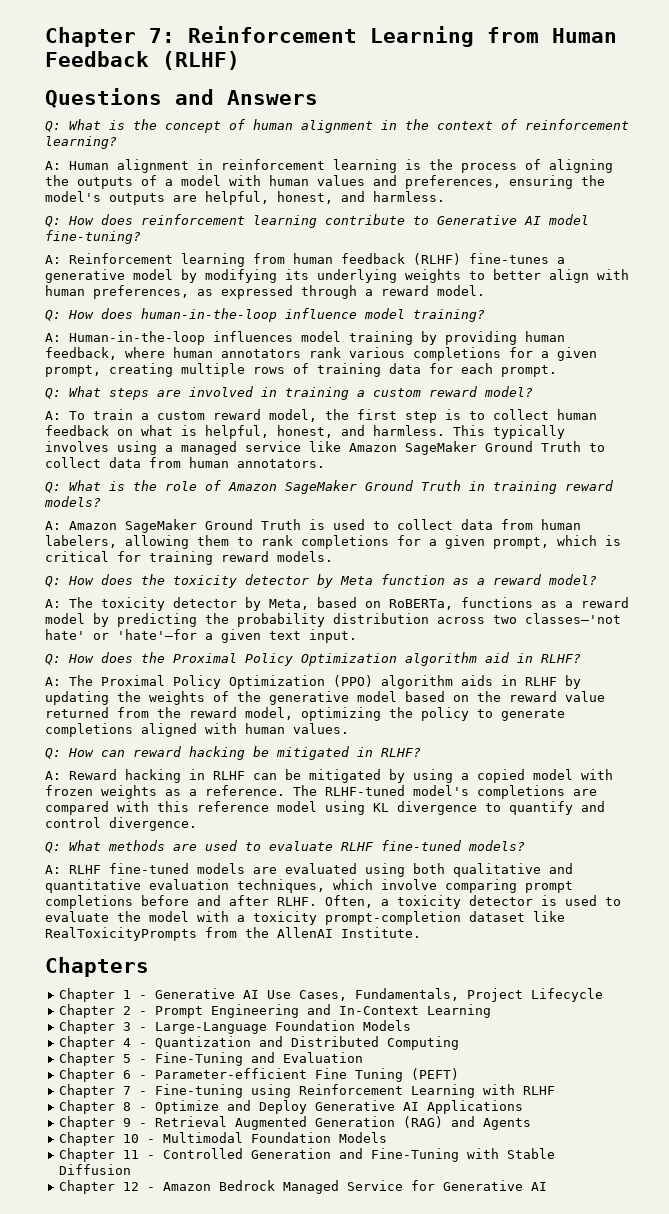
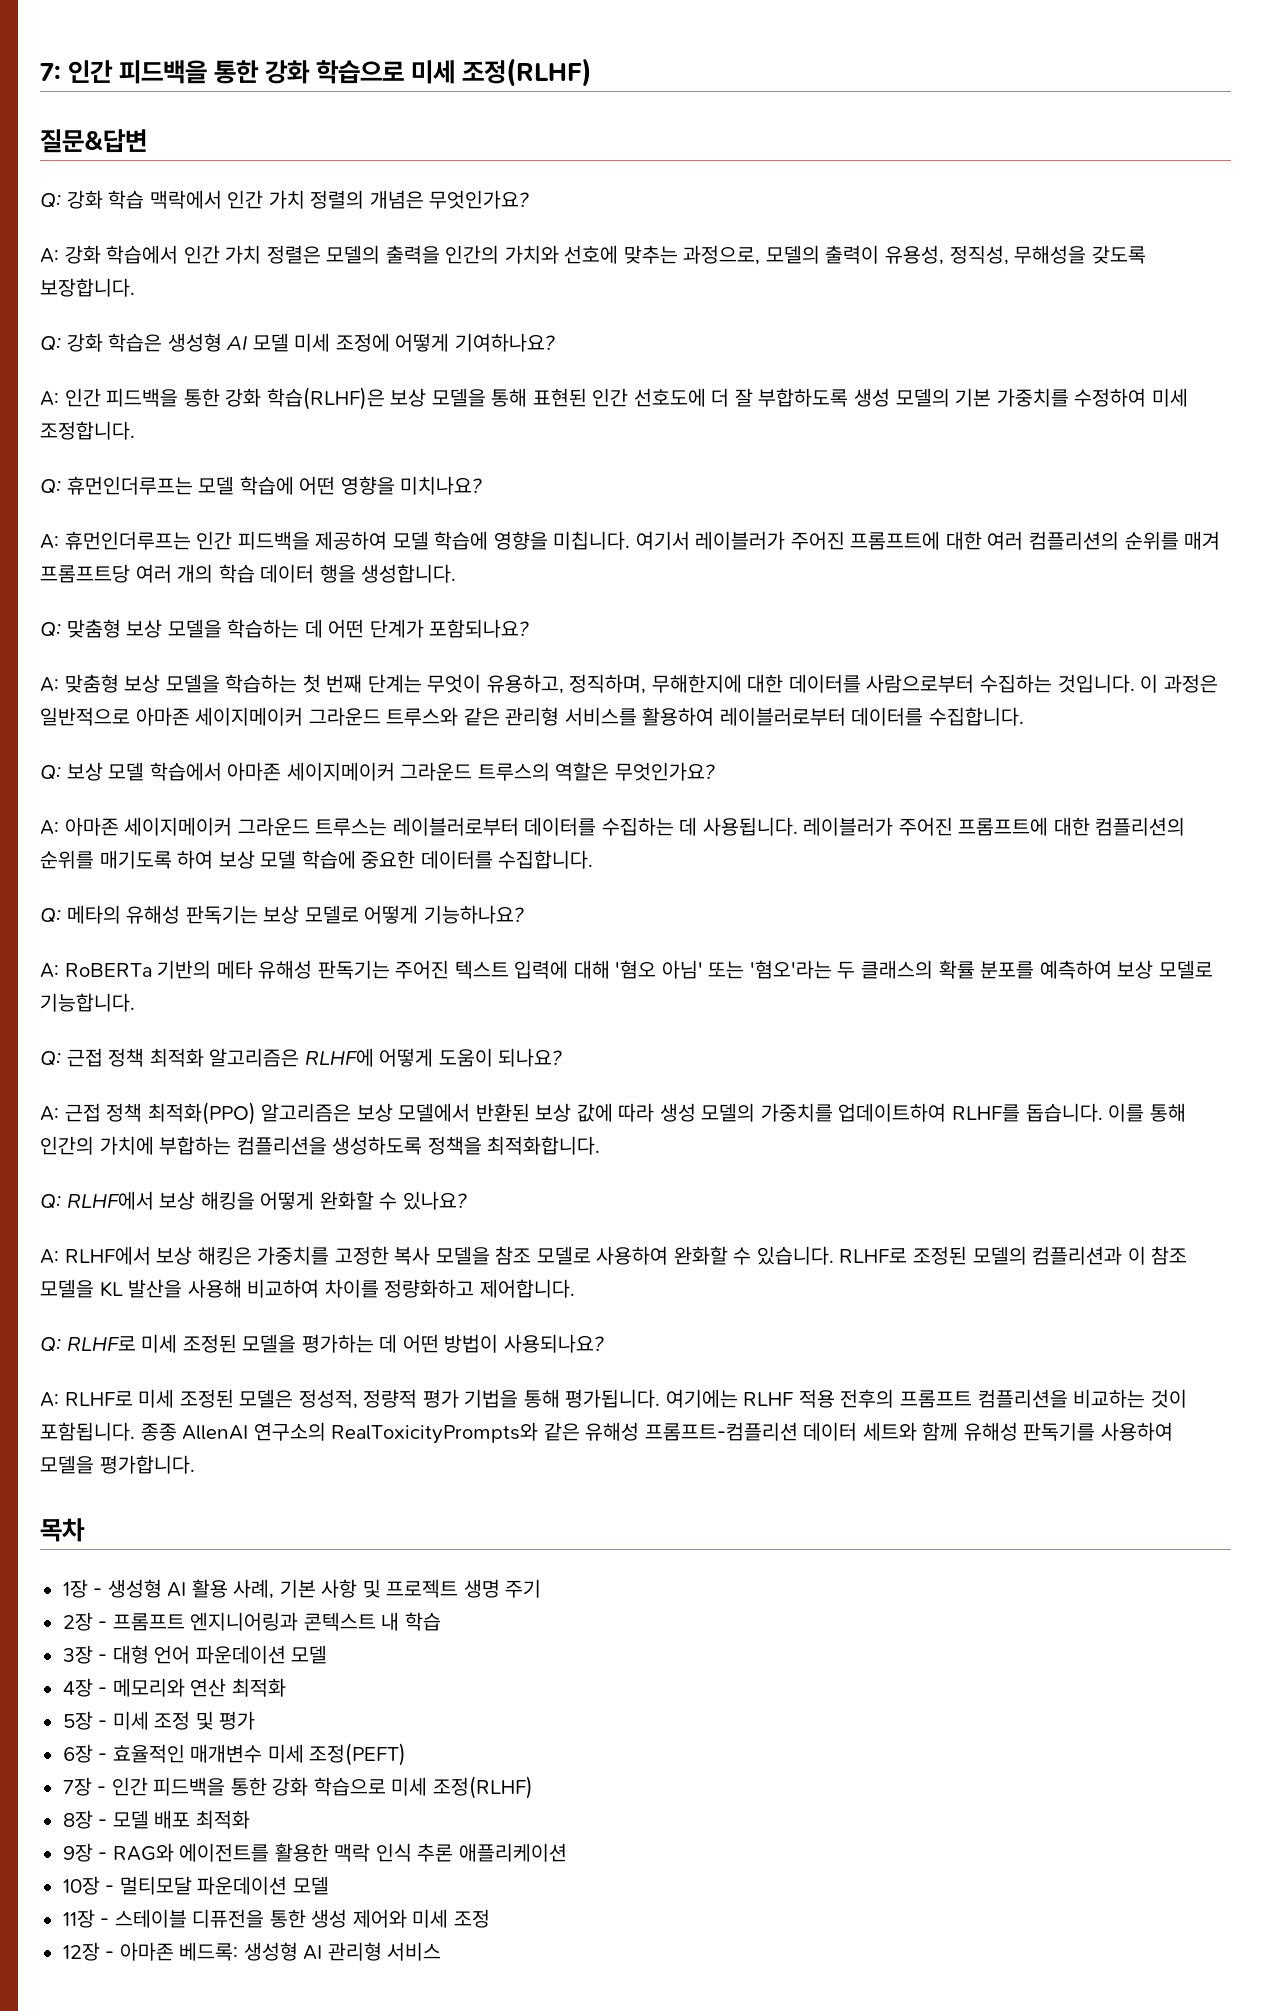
- Chapter 7: Reinforcement Learning from Human Feedback (RLHF)
- Questions and Answers
- Q: What is the concept of human alignment in the context of reinforcement learning?
- A: Human alignment in reinforcement learning is the process of aligning the outputs of a model with human values and preferences, ensuring the model's outputs are helpful, honest, and harmless.
- Q: How does reinforcement learning contribute to Generative AI model fine-tuning?
- A: Reinforcement learning from human feedback (RLHF) fine-tunes a generative model by modifying its underlying weights to better align with human preferences, as expressed through a reward model.
- Q: How does human-in-the-loop influence model training?
- A: Human-in-the-loop influences model training by providing human feedback, where human annotators rank various completions for a given prompt, creating multiple rows of training data for each prompt.
- Q: What steps are involved in training a custom reward model?
- A: To train a custom reward model, the first step is to collect human feedback on what is helpful, honest, and harmless. This typically involves using a managed service like Amazon SageMaker Ground Truth to collect data from human annotators.
- Q: What is the role of Amazon SageMaker Ground Truth in training reward models?
- A: Amazon SageMaker Ground Truth is used to collect data from human labelers, allowing them to rank completions for a given prompt, which is critical for training reward models.
- Q: How does the toxicity detector by Meta function as a reward model?
- A: The toxicity detector by Meta, based on RoBERTa, functions as a reward model by predicting the probability distribution across two classes—'not hate' or 'hate'—for a given text input.
- Q: How does the Proximal Policy Optimization algorithm aid in RLHF?
- A: The Proximal Policy Optimization (PPO) algorithm aids in RLHF by updating the weights of the generative model based on the reward value returned from the reward model, optimizing the policy to generate completions aligned with human values.
- Q: How can reward hacking be mitigated in RLHF?
- A: Reward hacking in RLHF can be mitigated by using a copied model with frozen weights as a reference. The RLHF-tuned model's completions are compared with this reference model using KL divergence to quantify and control divergence.
- Q: What methods are used to evaluate RLHF fine-tuned models?
- A: RLHF fine-tuned models are evaluated using both qualitative and quantitative evaluation techniques, which involve comparing prompt completions before and after RLHF. Often, a toxicity detector is used to evaluate the model with a toxicity prompt-completion dataset like RealToxicityPrompts from the AllenAI Institute.
- Chapters
- Chapter 1 - Generative AI Use Cases, Fundamentals, Project Lifecycle
- Chapter 2 - Prompt Engineering and In-Context Learning
- Chapter 3 - Large-Language Foundation Models
- Chapter 4 - Quantization and Distributed Computing
- Chapter 5 - Fine-Tuning and Evaluation
- Chapter 6 - Parameter-efficient Fine Tuning (PEFT)
- Chapter 7 - Fine-tuning using Reinforcement Learning with RLHF
- Chapter 8 - Optimize and Deploy Generative AI Applications
- Chapter 9 - Retrieval Augmented Generation (RAG) and Agents
- Chapter 10 - Multimodal Foundation Models
- Chapter 11 - Controlled Generation and Fine-Tuning with Stable Diffusion
- Chapter 12 - Amazon Bedrock Managed Service for Generative AI
+ 7: 인간 피드백을 통한 강화 학습으로 미세 조정(RLHF)
+ 질문&답변
+ Q: 강화 학습 맥락에서 인간 가치 정렬의 개념은 무엇인가요?
+ A: 강화 학습에서 인간 가치 정렬은 모델의 출력을 인간의 가치와 선호에 맞추는 과정으로, 모델의 출력이 유용성, 정직성, 무해성을 갖도록 보장합니다.
+ Q: 강화 학습은 생성형 AI 모델 미세 조정에 어떻게 기여하나요?
+ A: 인간 피드백을 통한 강화 학습(RLHF)은 보상 모델을 통해 표현된 인간 선호도에 더 잘 부합하도록 생성 모델의 기본 가중치를 수정하여 미세 조정합니다.
+ Q: 휴먼인더루프는 모델 학습에 어떤 영향을 미치나요?
+ A: 휴먼인더루프는 인간 피드백을 제공하여 모델 학습에 영향을 미칩니다. 여기서 레이블러가 주어진 프롬프트에 대한 여러 컴플리션의 순위를 매겨 프롬프트당 여러 개의 학습 데이터 행을 생성합니다.
+ Q: 맞춤형 보상 모델을 학습하는 데 어떤 단계가 포함되나요?
+ A: 맞춤형 보상 모델을 학습하는 첫 번째 단계는 무엇이 유용하고, 정직하며, 무해한지에 대한 데이터를 사람으로부터 수집하는 것입니다. 이 과정은 일반적으로 아마존 세이지메이커 그라운드 트루스와 같은 관리형 서비스를 활용하여 레이블러로부터 데이터를 수집합니다.
+ Q: 보상 모델 학습에서 아마존 세이지메이커 그라운드 트루스의 역할은 무엇인가요?
+ A: 아마존 세이지메이커 그라운드 트루스는 레이블러로부터 데이터를 수집하는 데 사용됩니다. 레이블러가 주어진 프롬프트에 대한 컴플리션의 순위를 매기도록 하여 보상 모델 학습에 중요한 데이터를 수집합니다.
+ Q: 메타의 유해성 판독기는 보상 모델로 어떻게 기능하나요?
+ A: RoBERTa 기반의 메타 유해성 판독기는 주어진 텍스트 입력에 대해 '혐오 아님' 또는 '혐오'라는 두 클래스의 확률 분포를 예측하여 보상 모델로 기능합니다.
+ Q: 근접 정책 최적화 알고리즘은 RLHF에 어떻게 도움이 되나요?
+ A: 근접 정책 최적화(PPO) 알고리즘은 보상 모델에서 반환된 보상 값에 따라 생성 모델의 가중치를 업데이트하여 RLHF를 돕습니다. 이를 통해 인간의 가치에 부합하는 컴플리션을 생성하도록 정책을 최적화합니다.
+ Q: RLHF에서 보상 해킹을 어떻게 완화할 수 있나요?
+ A: RLHF에서 보상 해킹은 가중치를 고정한 복사 모델을 참조 모델로 사용하여 완화할 수 있습니다. RLHF로 조정된 모델의 컴플리션과 이 참조 모델을 KL 발산을 사용해 비교하여 차이를 정량화하고 제어합니다.
+ Q: RLHF로 미세 조정된 모델을 평가하는 데 어떤 방법이 사용되나요?
+ A: RLHF로 미세 조정된 모델은 정성적, 정량적 평가 기법을 통해 평가됩니다. 여기에는 RLHF 적용 전후의 프롬프트 컴플리션을 비교하는 것이 포함됩니다. 종종 AllenAI 연구소의 RealToxicityPrompts와 같은 유해성 프롬프트-컴플리션 데이터 세트와 함께 유해성 판독기를 사용하여 모델을 평가합니다.
+ 목차
+ 1장 - 생성형 AI 활용 사례, 기본 사항 및 프로젝트 생명 주기
+ 2장 - 프롬프트 엔지니어링과 콘텍스트 내 학습
+ 3장 - 대형 언어 파운데이션 모델
+ 4장 - 메모리와 연산 최적화
+ 5장 - 미세 조정 및 평가
+ 6장 - 효율적인 매개변수 미세 조정(PEFT)
+ 7장 - 인간 피드백을 통한 강화 학습으로 미세 조정(RLHF)
+ 8장 - 모델 배포 최적화
+ 9장 - RAG와 에이전트를 활용한 맥락 인식 추론 애플리케이션
+ 10장 - 멀티모달 파운데이션 모델
+ 11장 - 스테이블 디퓨전을 통한 생성 제어와 미세 조정
+ 12장 - 아마존 베드록: 생성형 AI 관리형 서비스

